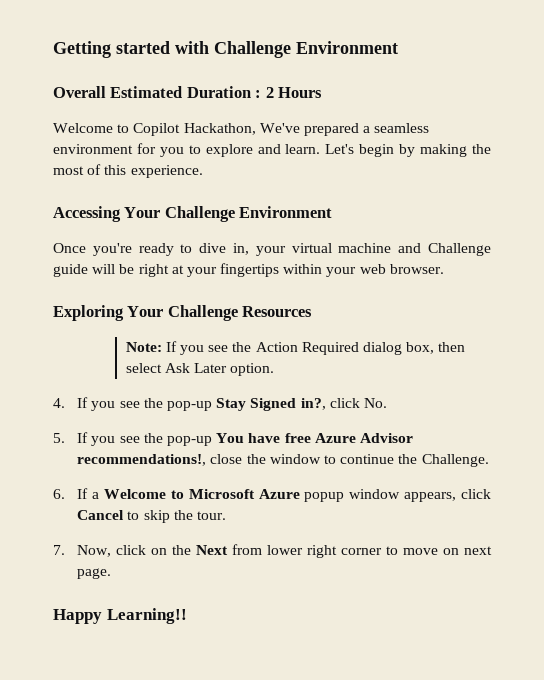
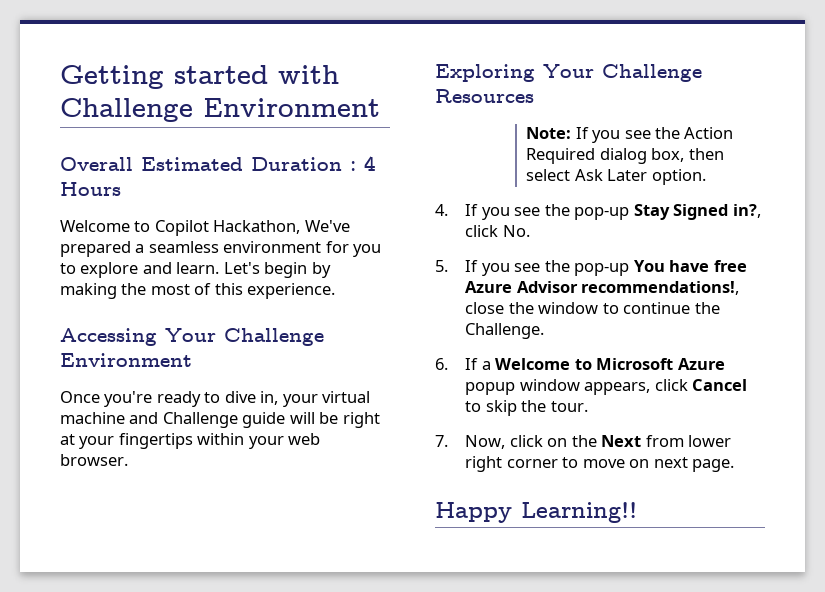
- Overall Estimated Duration : 2 Hours
+ Overall Estimated Duration : 4 Hours

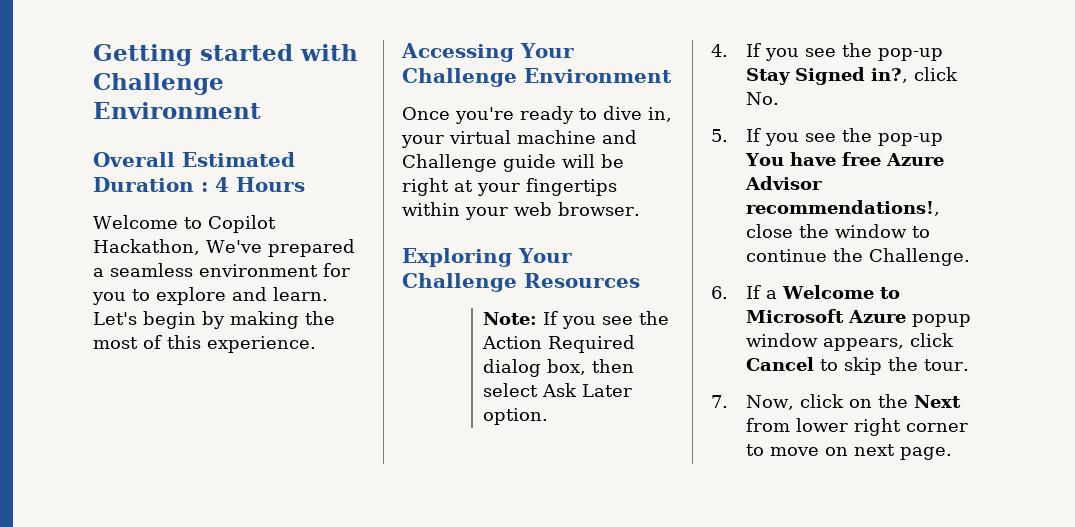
- Happy Learning!!

